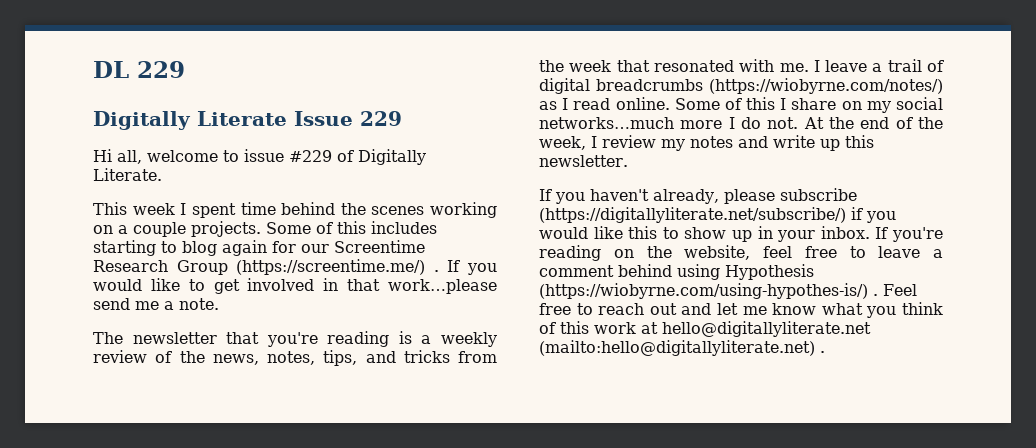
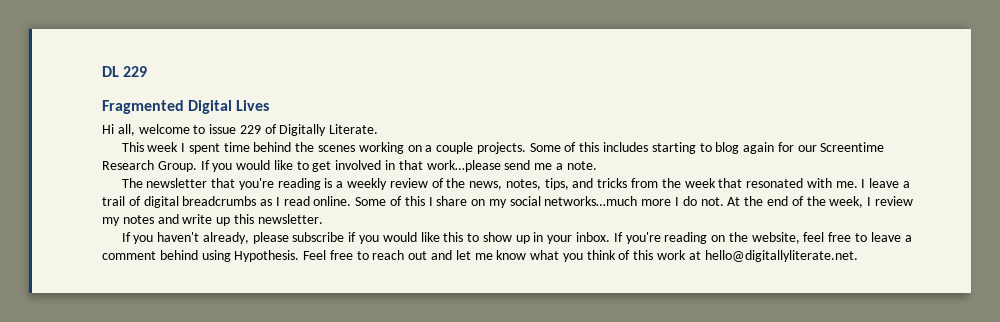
- Digitally Literate Issue 229
+ Fragmented Digital Lives
- Hi all, welcome to issue #229 of Digitally Literate.
+ Hi all, welcome to issue 229 of Digitally Literate.
- Some of this includes starting to blog again for our Screentime Research Group (https://screentime.me/) .
+ Some of this includes starting to blog again for our Screentime Research Group.
- I leave a trail of digital breadcrumbs (https://wiobyrne.com/notes/) as I read online.
+ I leave a trail of digital breadcrumbs as I read online.
- If you haven't already, please subscribe (https://digitallyliterate.net/subscribe/) if you would like this to show up in your inbox.
+ If you haven't already, please subscribe if you would like this to show up in your inbox.
- If you're reading on the website, feel free to leave a comment behind using Hypothesis (https://wiobyrne.com/using-hypothes-is/) .
+ If you're reading on the website, feel free to leave a comment behind using Hypothesis.
- Feel free to reach out and let me know what you think of this work at hello@digitallyliterate.net (mailto:hello@digitallyliterate.net) .
+ Feel free to reach out and let me know what you think of this work at hello@digitallyliterate.net.

